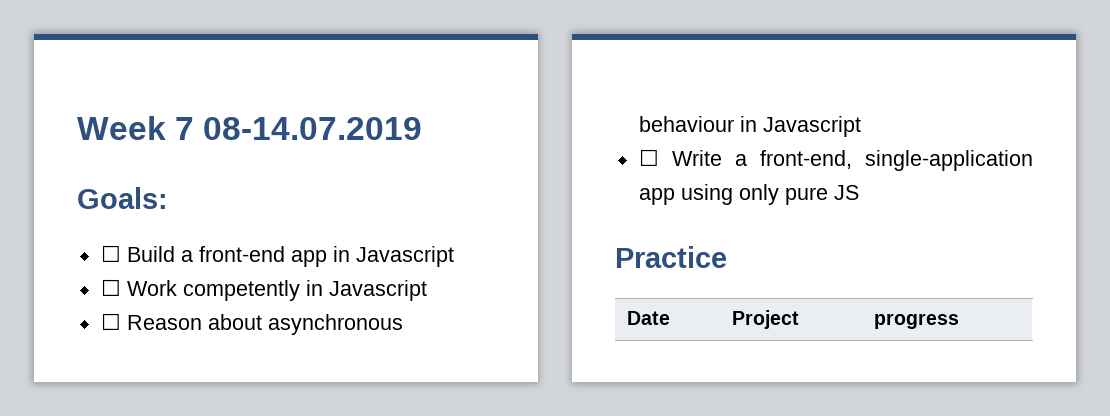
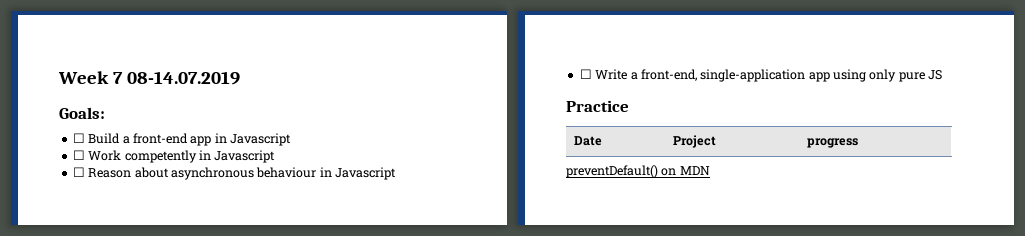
+ preventDefault() on MDN

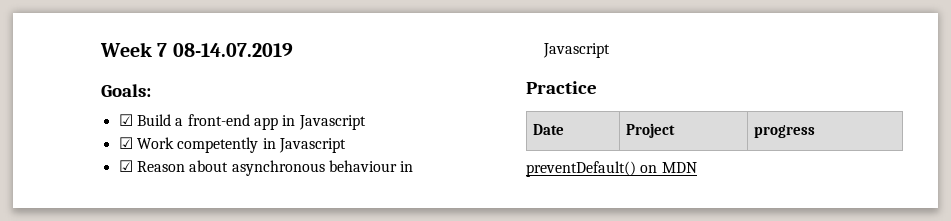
- ☐ Build a front-end app in Javascript
+ ☑ Build a front-end app in Javascript
- ☐ Work competently in Javascript
+ ☑ Work competently in Javascript
- ☐ Reason about asynchronous behaviour in Javascript
+ ☑ Reason about asynchronous behaviour in Javascript
- ☐ Write a front-end, single-application app using only pure JS

